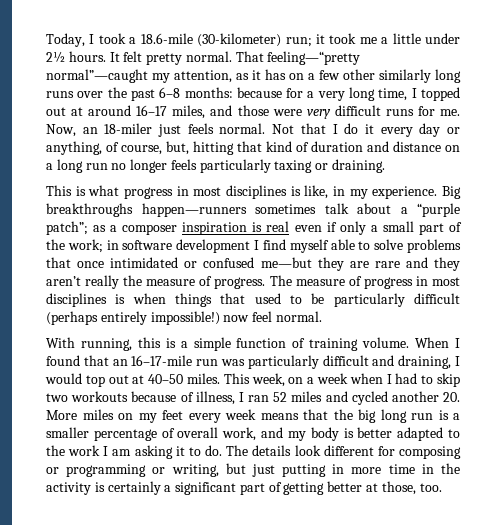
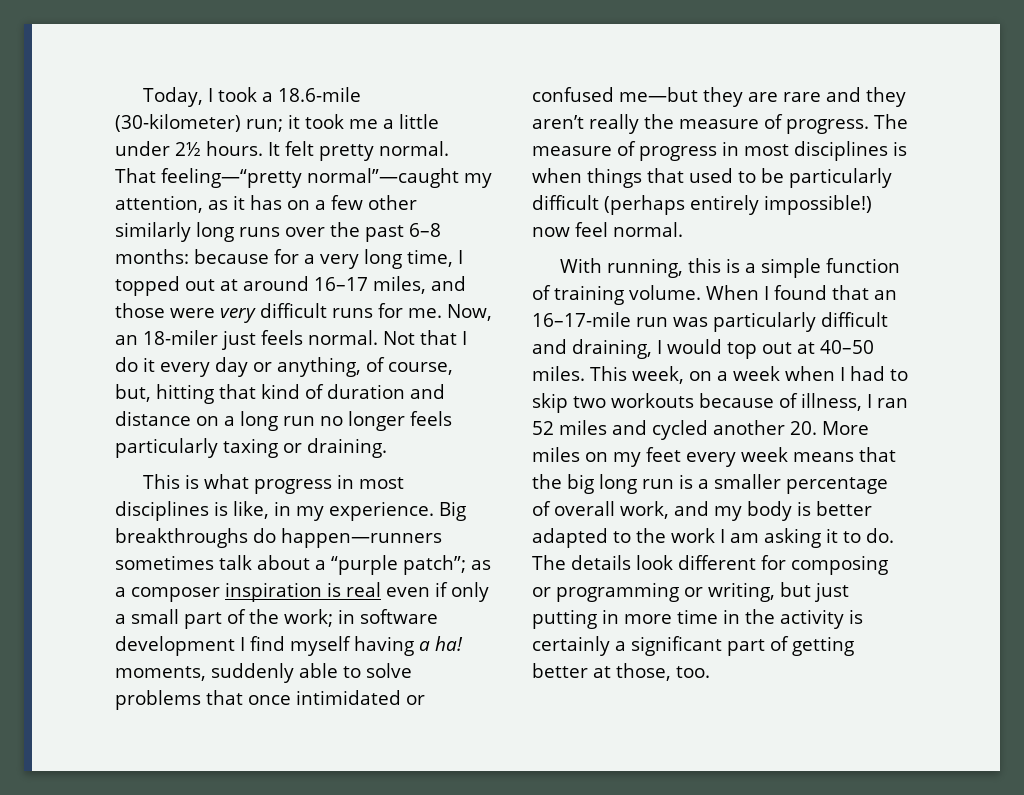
- Big breakthroughs happen—runners sometimes talk about a “purple patch”; as a composer inspiration is real even if only a small part of the work; in software development I find myself able to solve problems that once intimidated or confused me—but they are rare and they aren’t really the measure of progress.
+ Big breakthroughs do happen—runners sometimes talk about a “purple patch”; as a composer inspiration is real even if only a small part of the work; in software development I find myself having a ha! moments, suddenly able to solve problems that once intimidated or confused me—but they are rare and they aren’t really the measure of progress.

